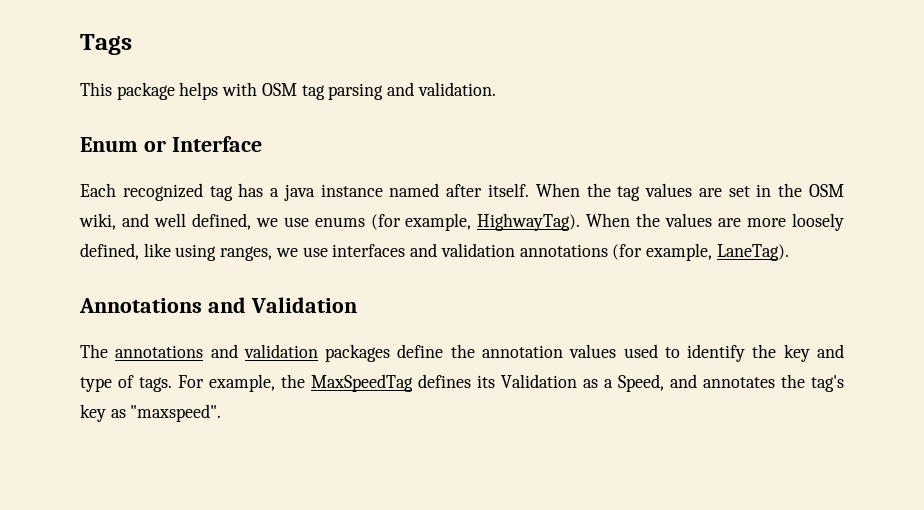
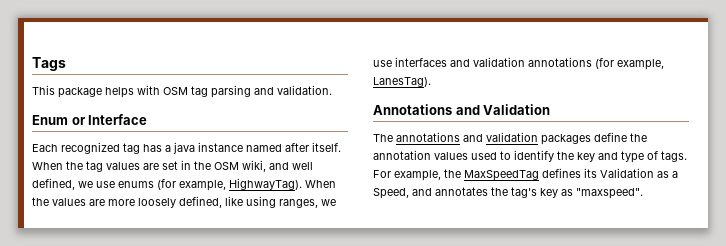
- When the values are more loosely defined, like using ranges, we use interfaces and validation annotations (for example, LaneTag).
+ When the values are more loosely defined, like using ranges, we use interfaces and validation annotations (for example, LanesTag).

